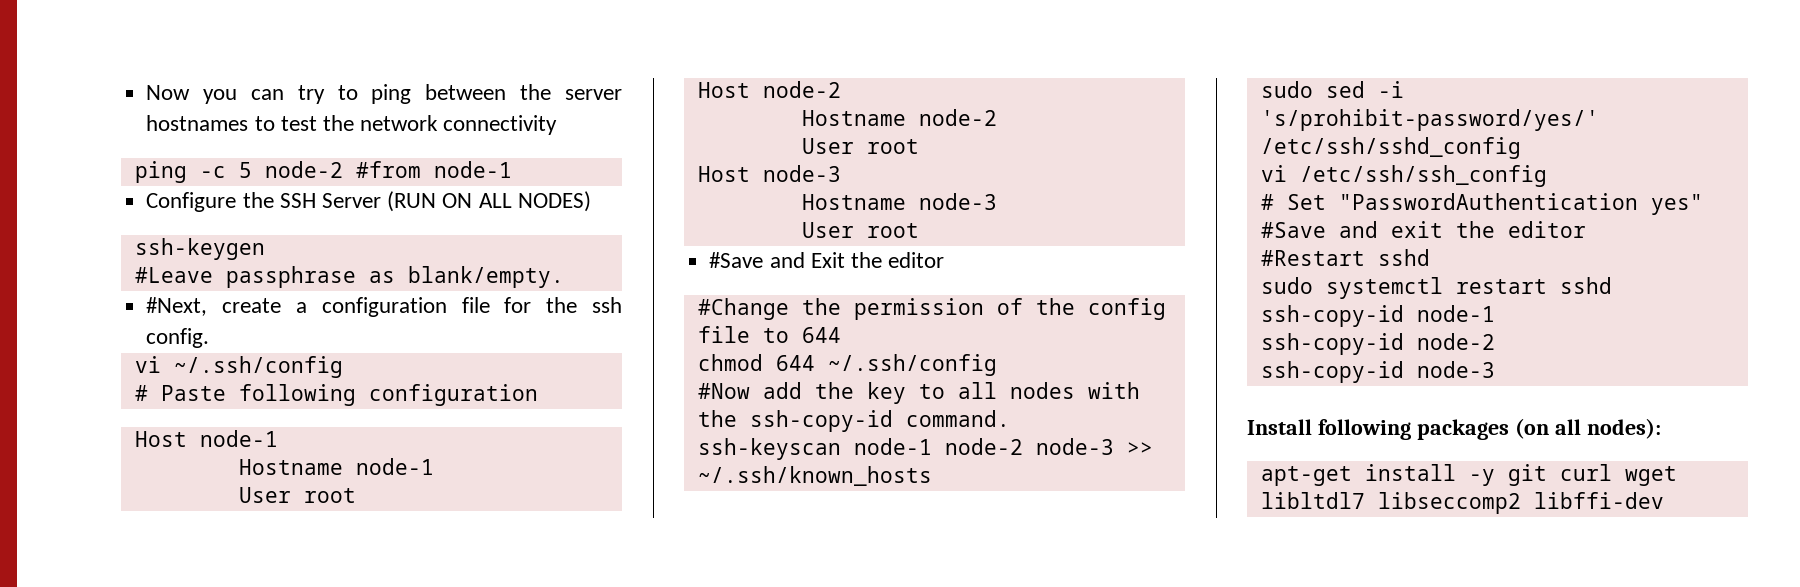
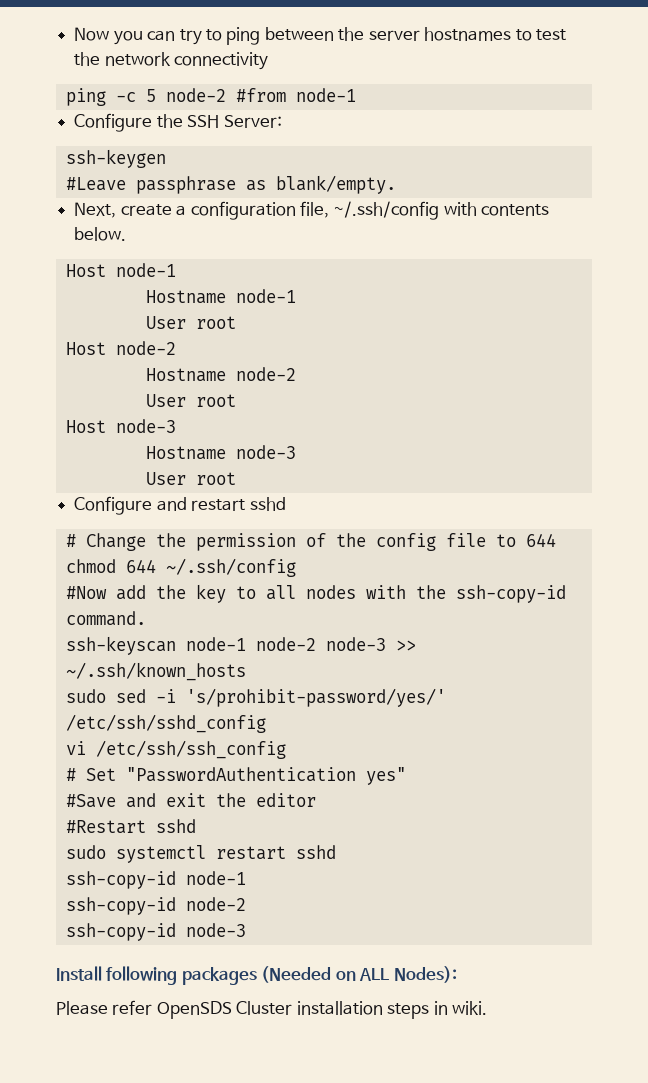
- Configure the SSH Server (RUN ON ALL NODES)
+ Configure the SSH Server:
- #Next, create a configuration file for the ssh config.
- vi ~/.ssh/config
- # Paste following configuration
+ Next, create a configuration file, ~/.ssh/config with contents below.
- #Save and Exit the editor
- #Change the permission of the config file to 644
+ Configure and restart sshd
+ # Change the permission of the config file to 644
- Install following packages (on all nodes):
- apt-get install -y git curl wget libltdl7 libseccomp2 libffi-dev
+ Install following packages (Needed on ALL Nodes):
+ Please refer OpenSDS Cluster installation steps in wiki.

